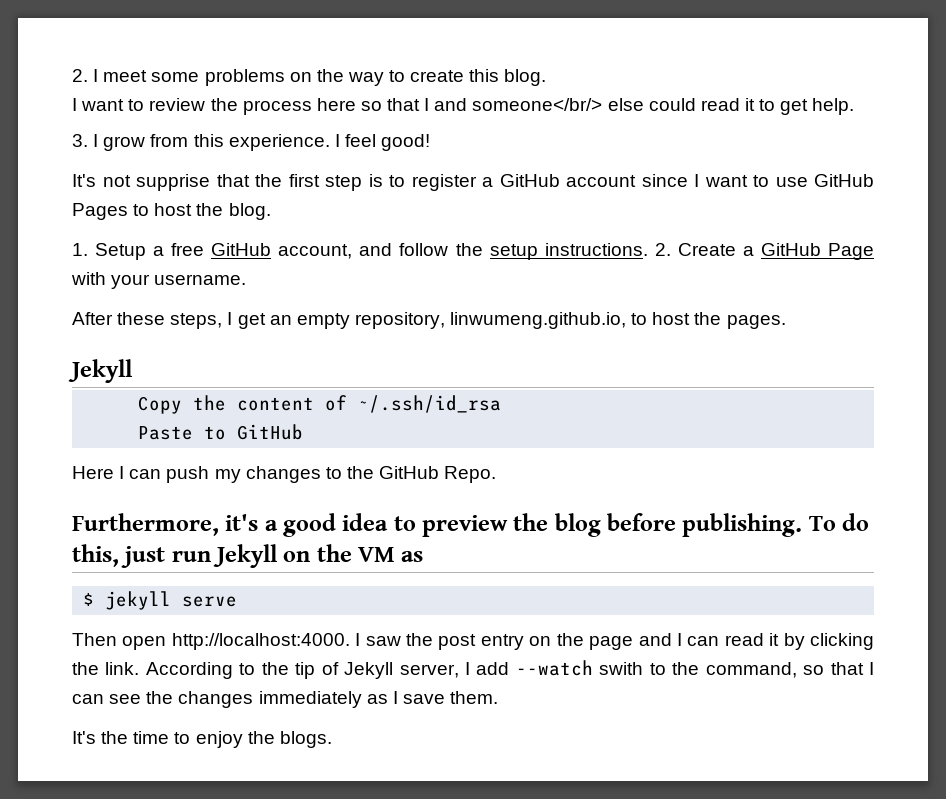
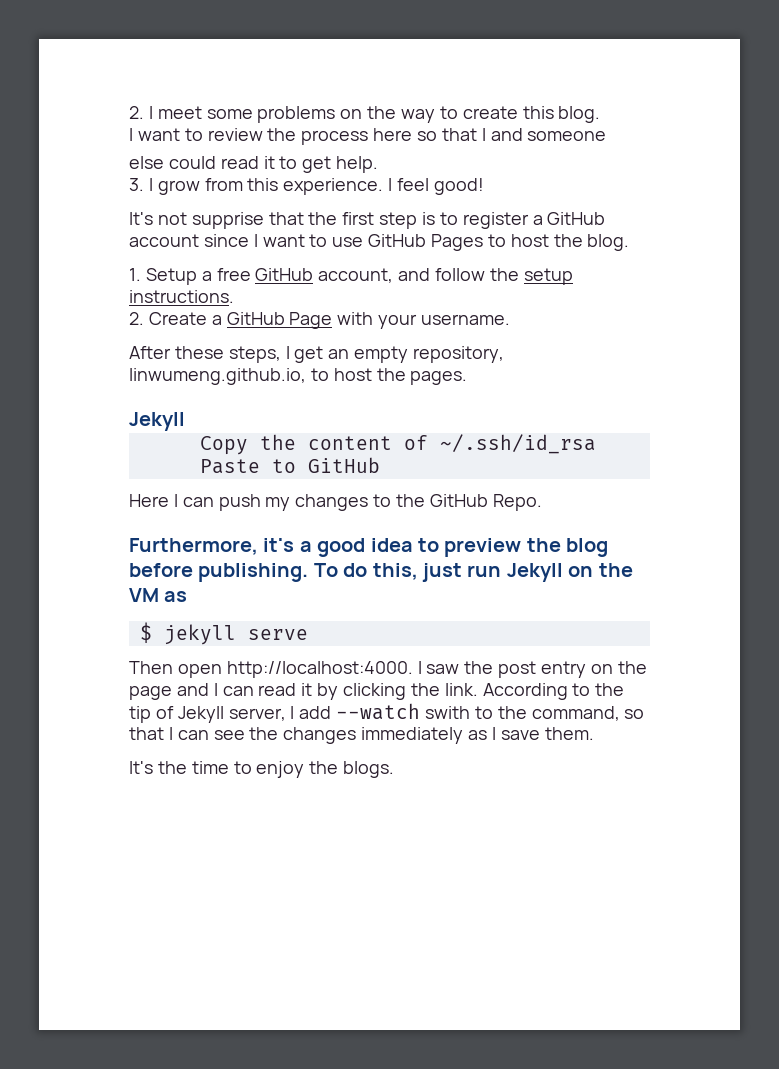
- I want to review the process here so that I and someone</br/> else could read it to get help.
+ I want to review the process here so that I and someone
+ else could read it to get help.
- 1. Setup a free GitHub account, and follow the setup instructions. 2. Create a GitHub Page with your username.
+ 1. Setup a free GitHub account, and follow the setup instructions.
+ 2. Create a GitHub Page with your username.

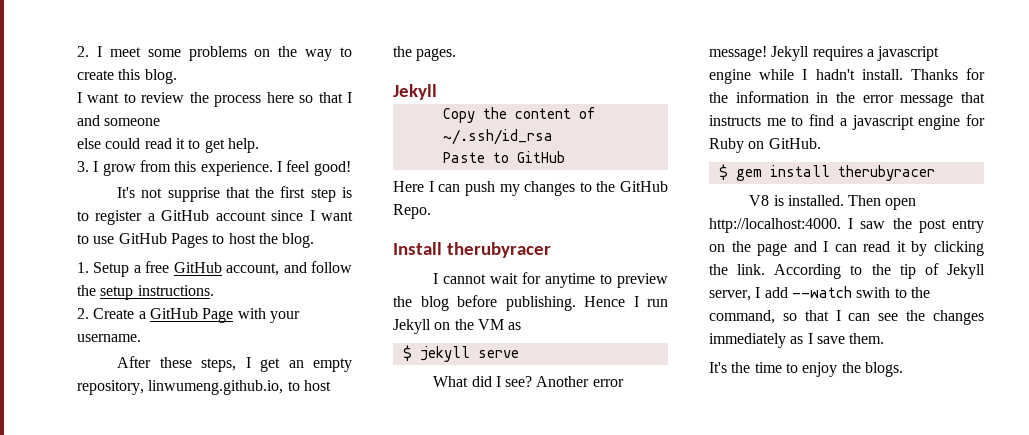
- Furthermore, it's a good idea to preview the blog before publishing.
+ Install therubyracer
+ I cannot wait for anytime to preview the blog before publishing.
- To do this, just run Jekyll on the VM as
+ Hence I run Jekyll on the VM as
+ What did I see? Another error message! Jekyll requires a javascript engine while I hadn't install. Thanks for the information in the error message that instructs me to find a javascript engine for Ruby on GitHub.
+ $ gem install therubyracer
+ V8 is installed.

